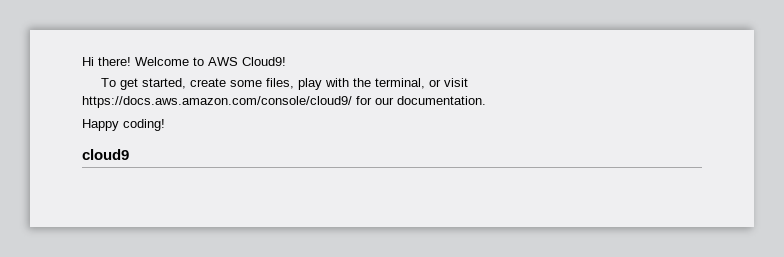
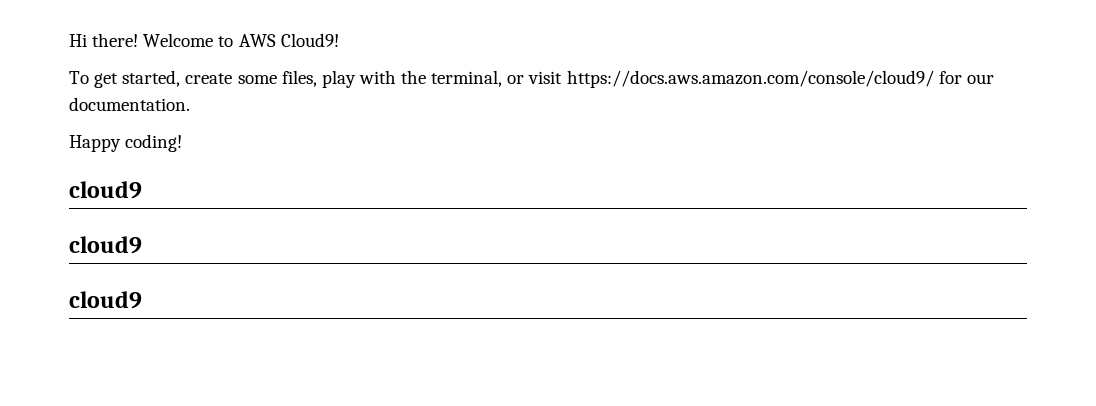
  Happy coding!
+ cloud9
+ cloud9

